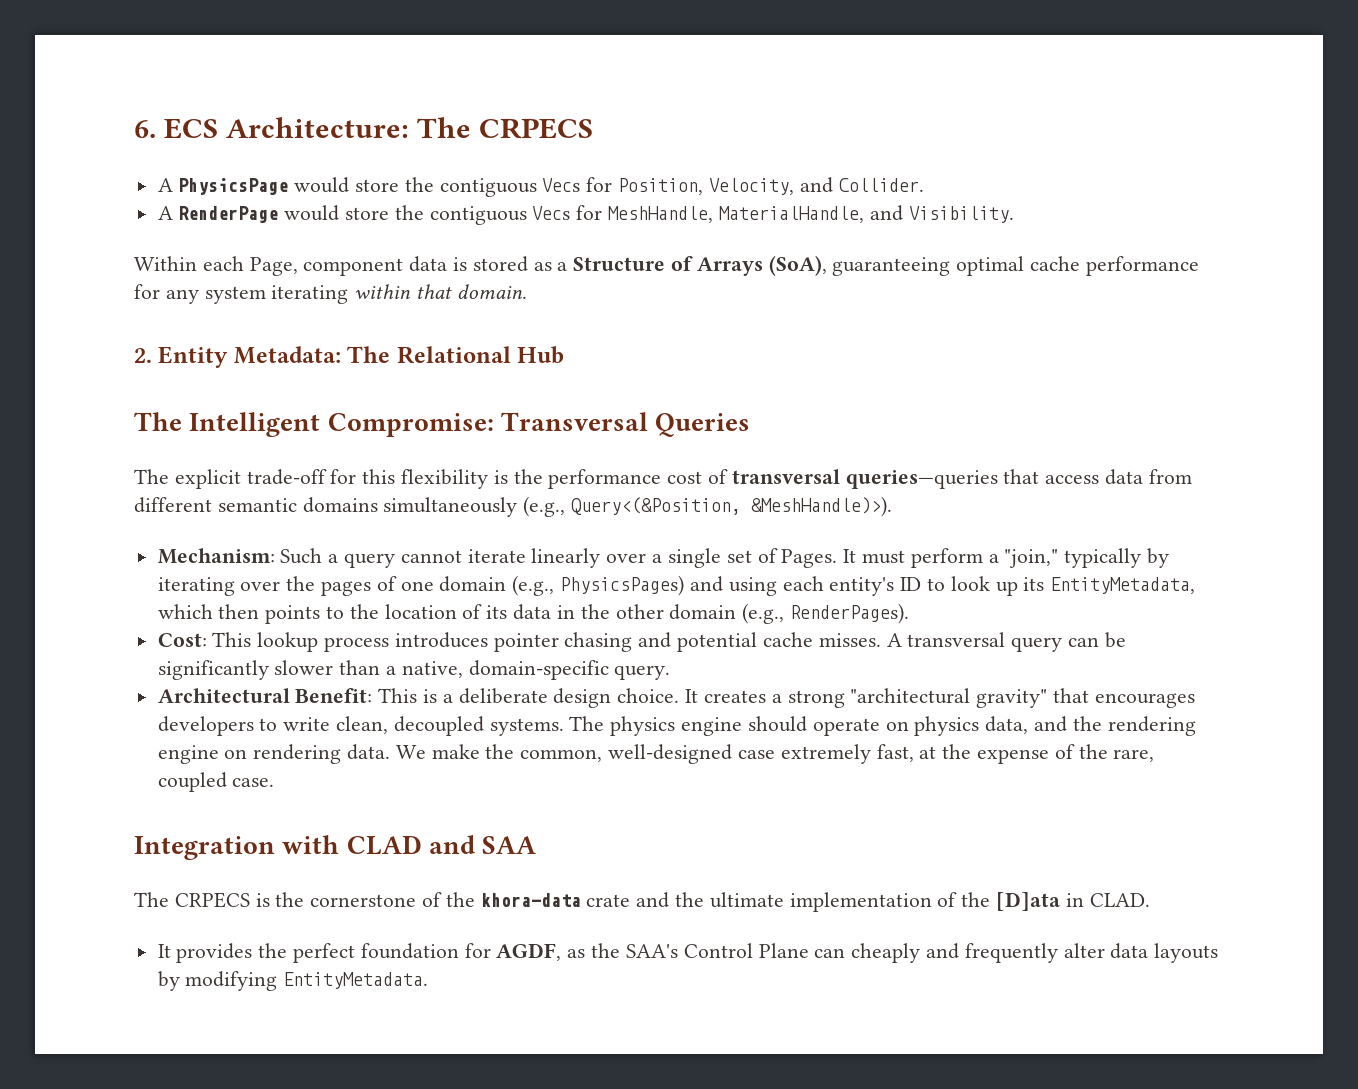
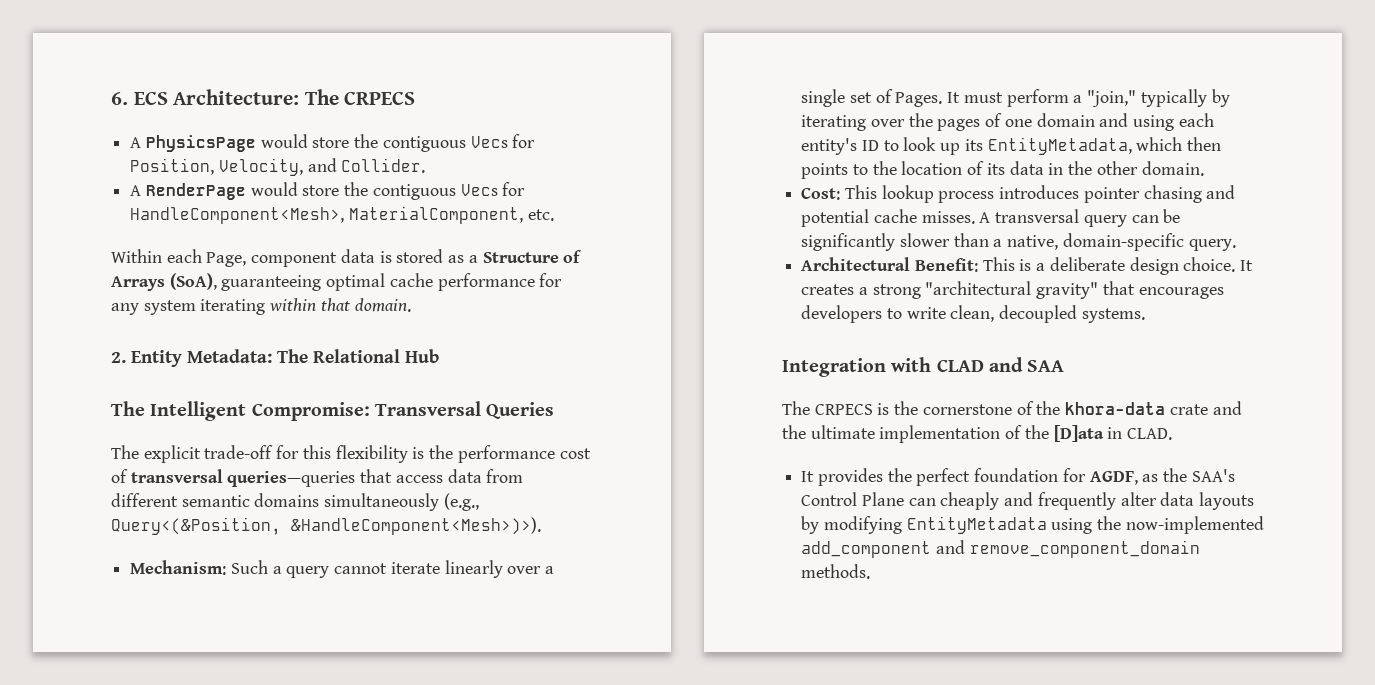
- A RenderPage would store the contiguous Vecs for MeshHandle, MaterialHandle, and Visibility.
+ A RenderPage would store the contiguous Vecs for HandleComponent<Mesh>, MaterialComponent, etc.
- The explicit trade-off for this flexibility is the performance cost of transversal queries—queries that access data from different semantic domains simultaneously (e.g., Query<(&Position, &MeshHandle)>).
+ The explicit trade-off for this flexibility is the performance cost of transversal queries—queries that access data from different semantic domains simultaneously (e.g., Query<(&Position, &HandleComponent<Mesh>)>).
- It must perform a "join," typically by iterating over the pages of one domain (e.g., PhysicsPages) and using each entity's ID to look up its EntityMetadata, which then points to the location of its data in the other domain (e.g., RenderPages).
+ It must perform a "join," typically by iterating over the pages of one domain and using each entity's ID to look up its EntityMetadata, which then points to the location of its data in the other domain.
- The physics engine should operate on physics data, and the rendering engine on rendering data. We make the common, well-designed case extremely fast, at the expense of the rare, coupled case.
- It provides the perfect foundation for AGDF, as the SAA's Control Plane can cheaply and frequently alter data layouts by modifying EntityMetadata.
+ It provides the perfect foundation for AGDF, as the SAA's Control Plane can cheaply and frequently alter data layouts by modifying EntityMetadata using the now-implemented add_component and remove_component_domain methods.

